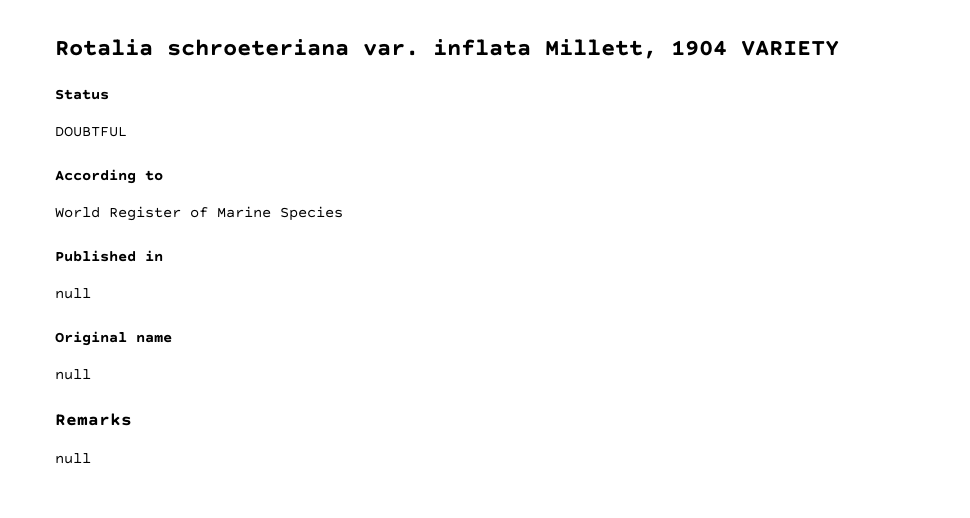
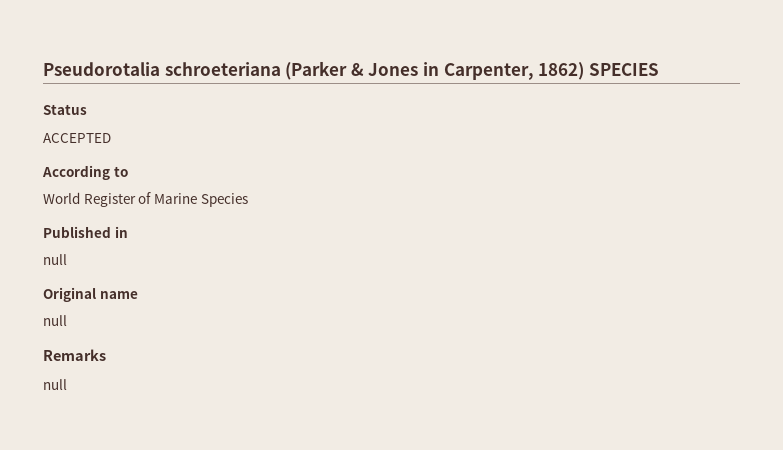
- Rotalia schroeteriana var. inflata Millett, 1904 VARIETY
+ Pseudorotalia schroeteriana (Parker & Jones in Carpenter, 1862) SPECIES
- DOUBTFUL
+ ACCEPTED

